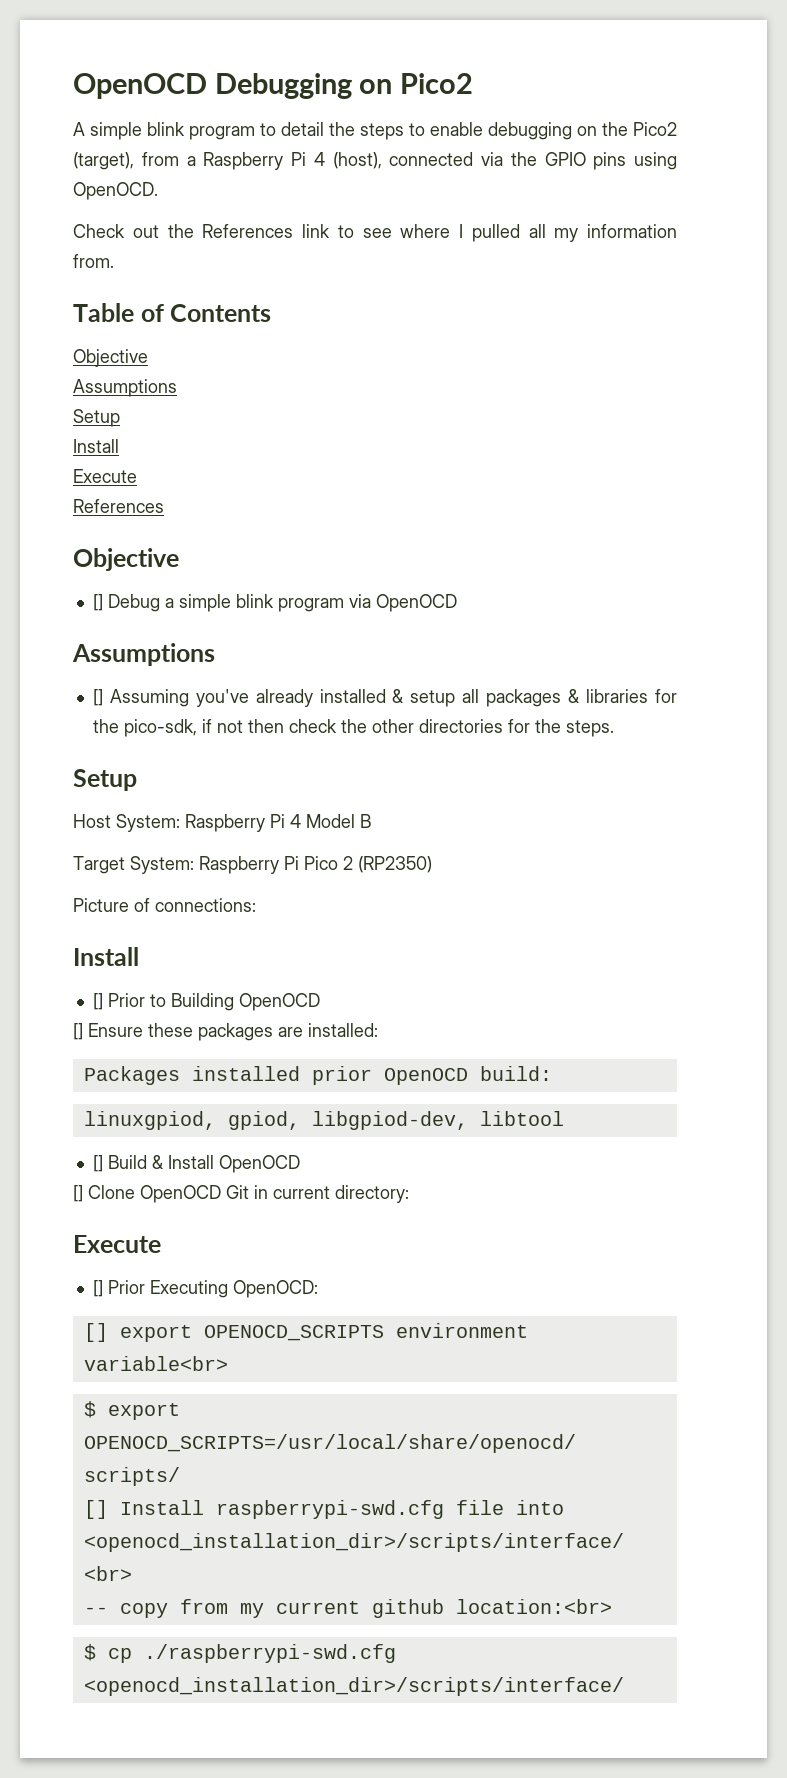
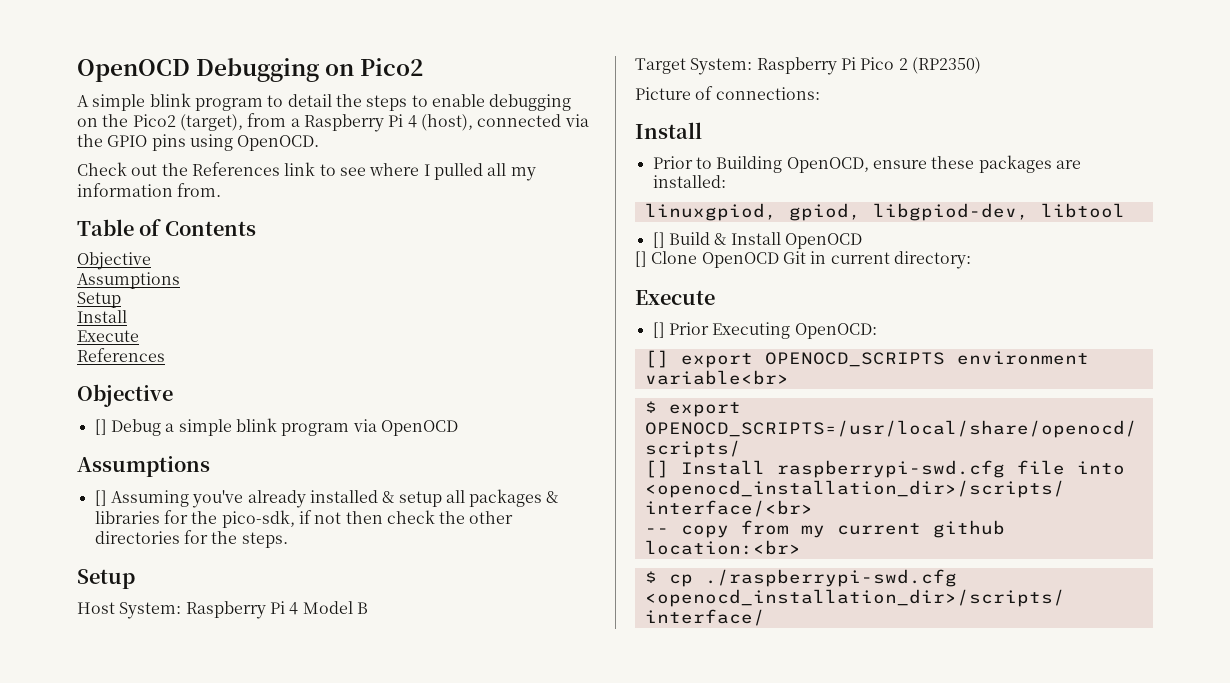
- [] Prior to Building OpenOCD
- [] Ensure these packages are installed:
+ Prior to Building OpenOCD, ensure these packages are installed:
- Packages installed prior OpenOCD build:

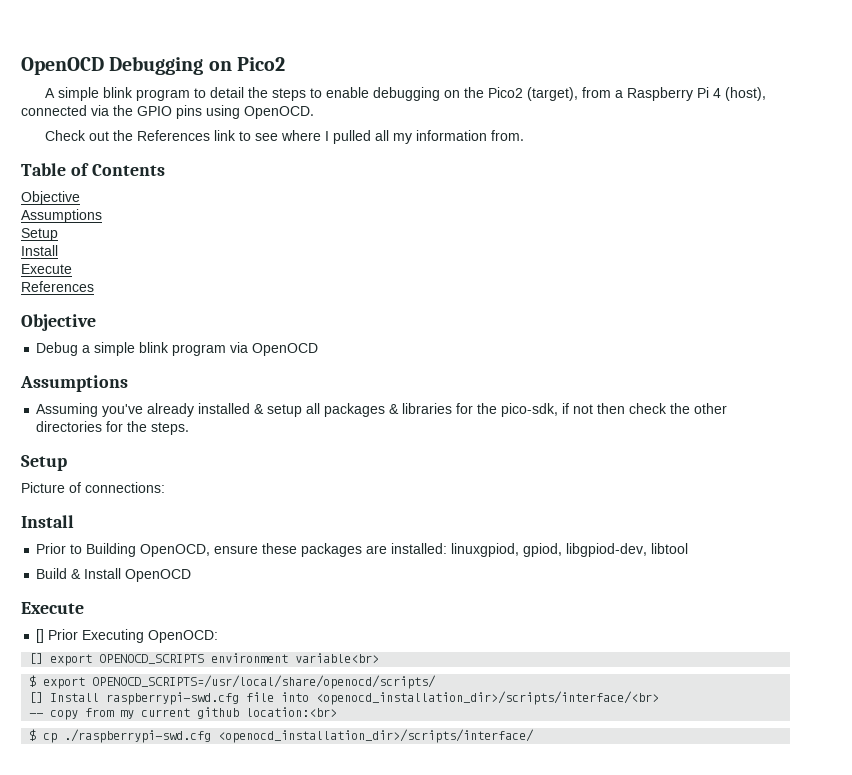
- [] Debug a simple blink program via OpenOCD
+ Debug a simple blink program via OpenOCD
- [] Assuming you've already installed & setup all packages & libraries for the pico-sdk, if not then check the other directories for the steps.
+ Assuming you've already installed & setup all packages & libraries for the pico-sdk, if not then check the other directories for the steps.
- Host System: Raspberry Pi 4 Model B
- Target System: Raspberry Pi Pico 2 (RP2350)
- Prior to Building OpenOCD, ensure these packages are installed:
- linuxgpiod, gpiod, libgpiod-dev, libtool
+ Prior to Building OpenOCD, ensure these packages are installed: linuxgpiod, gpiod, libgpiod-dev, libtool
- [] Build & Install OpenOCD
+ Build & Install OpenOCD
- [] Clone OpenOCD Git in current directory:

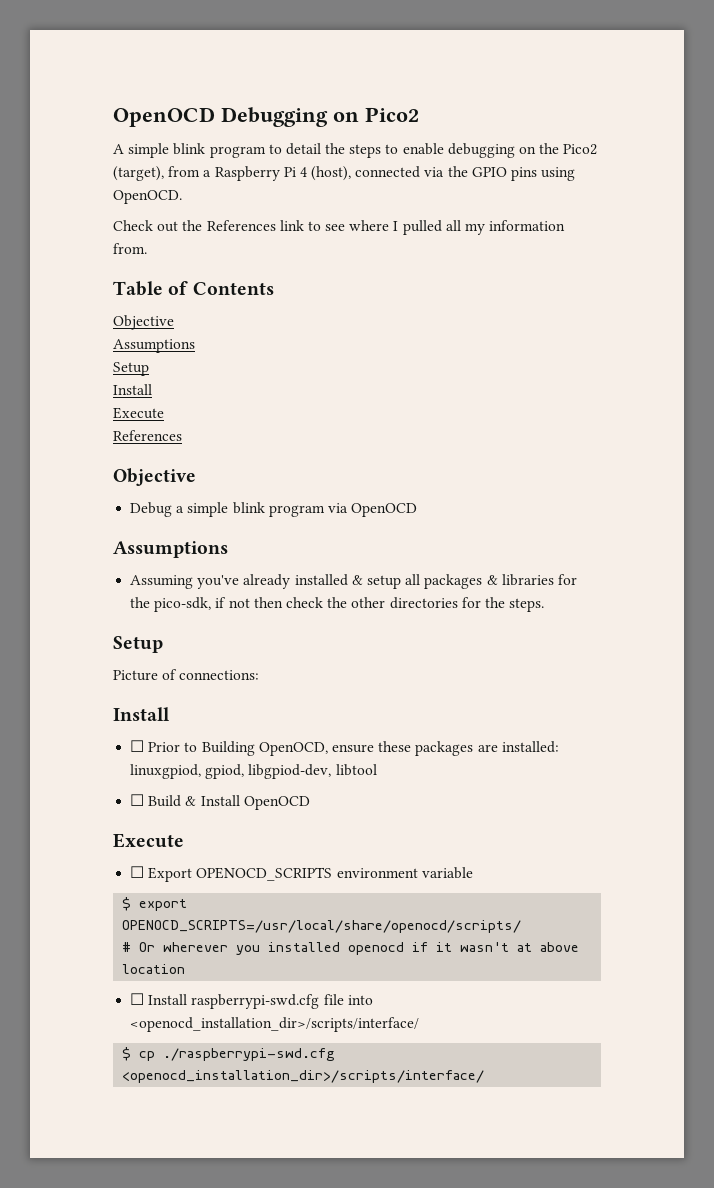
- Prior to Building OpenOCD, ensure these packages are installed: linuxgpiod, gpiod, libgpiod-dev, libtool
+ ☐ Prior to Building OpenOCD, ensure these packages are installed: linuxgpiod, gpiod, libgpiod-dev, libtool
- Build & Install OpenOCD
+ ☐ Build & Install OpenOCD
- [] Prior Executing OpenOCD:
- [] export OPENOCD_SCRIPTS environment variable<br>
+ ☐ Export OPENOCD_SCRIPTS environment variable
- [] Install raspberrypi-swd.cfg file into <openocd_installation_dir>/scripts/interface/<br>
- -- copy from my current github location:<br>
+ # Or wherever you installed openocd if it wasn't at above location
+ ☐ Install raspberrypi-swd.cfg file into <openocd_installation_dir>/scripts/interface/

